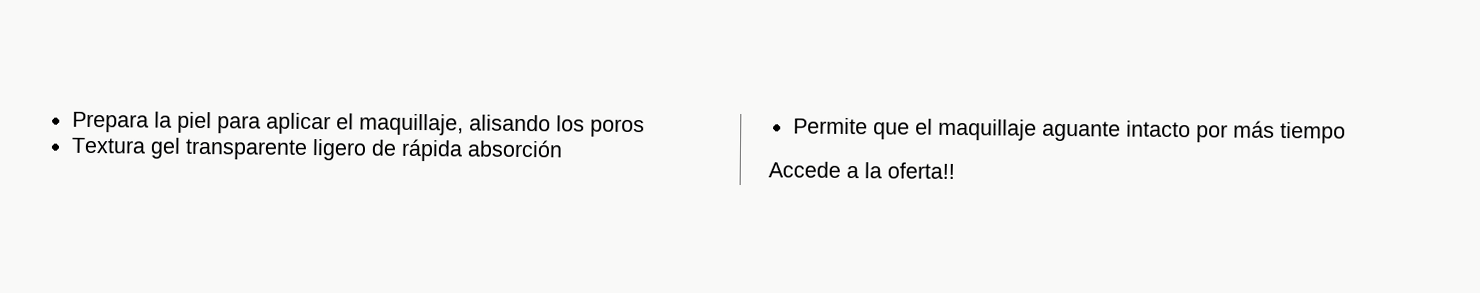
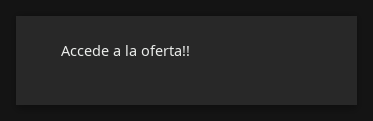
- Prepara la piel para aplicar el maquillaje, alisando los poros
- Textura gel transparente ligero de rápida absorción
- Permite que el maquillaje aguante intacto por más tiempo

